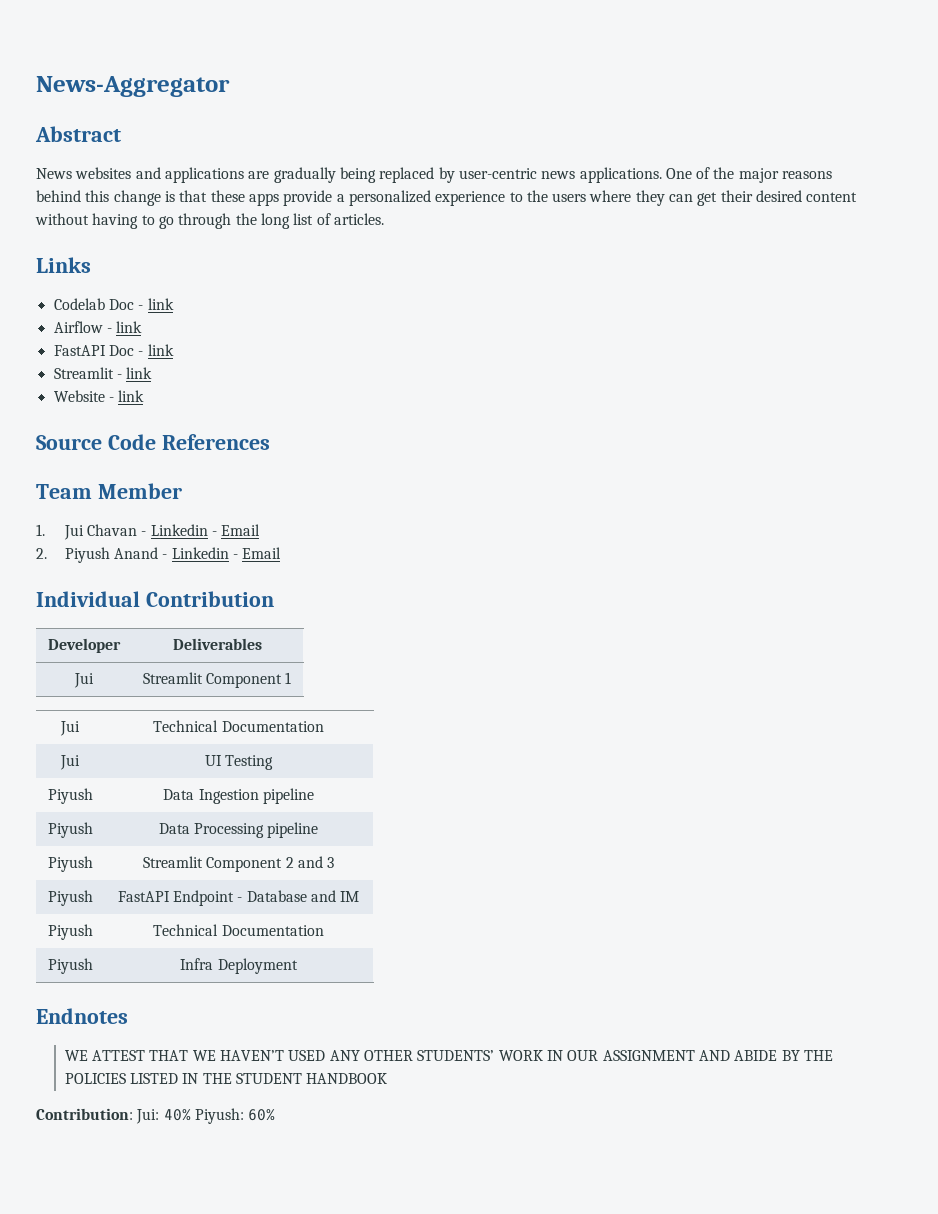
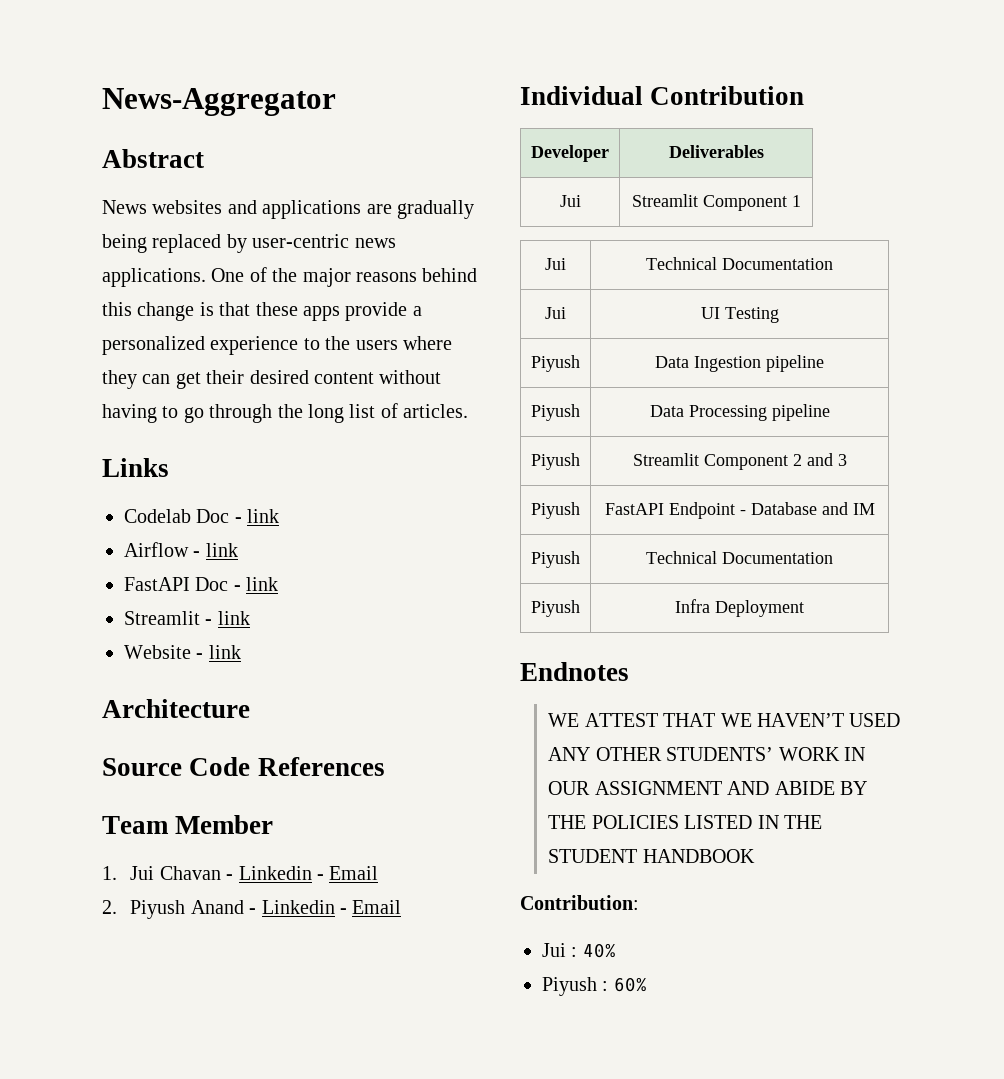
+ Architecture
- Contribution: Jui: 40% Piyush: 60%
+ Contribution:
+ Jui : 40%
+ Piyush : 60%

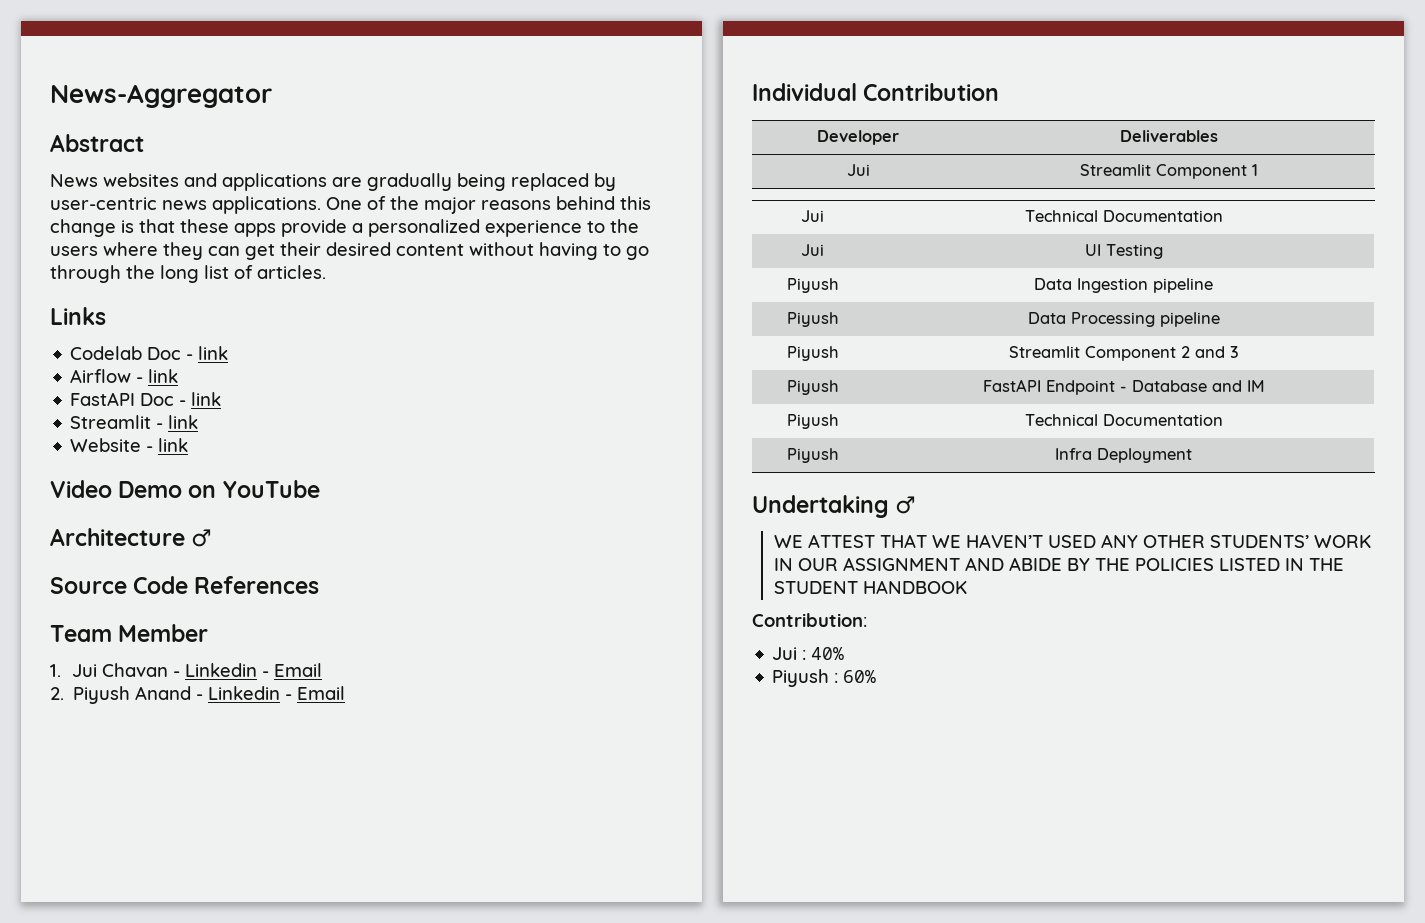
+ Video Demo on YouTube
- Architecture
+ Architecture ♂
- Endnotes
+ Undertaking ♂

